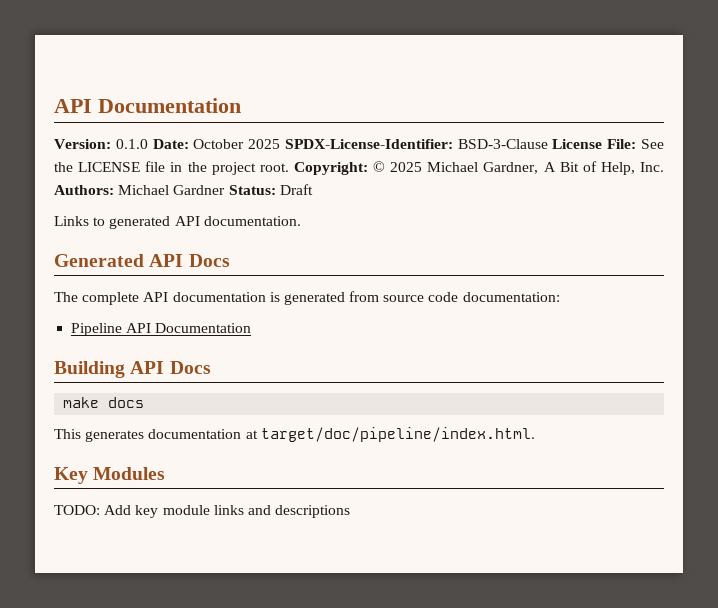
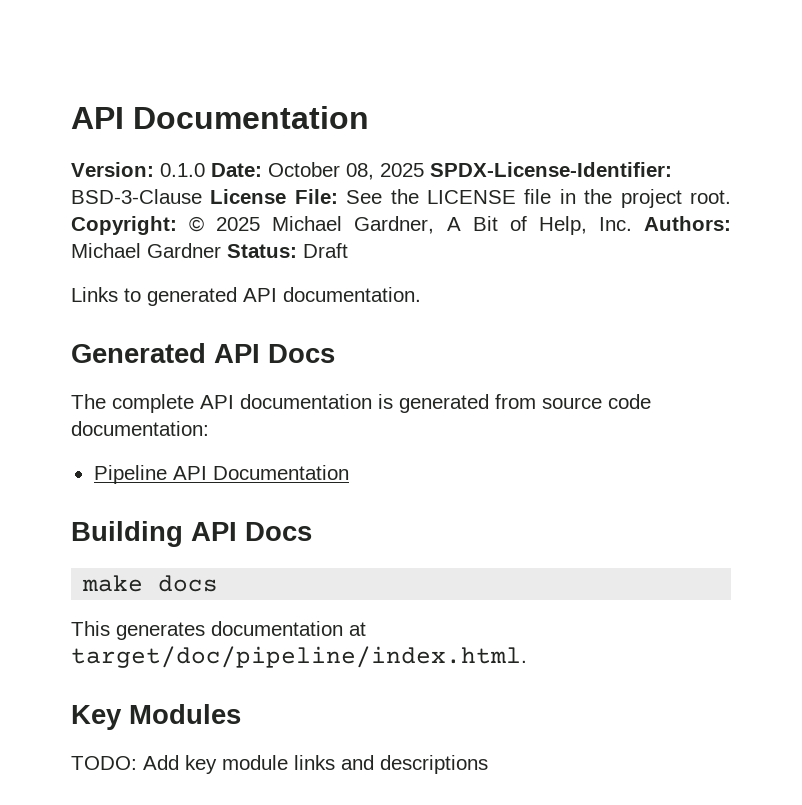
- Version: 0.1.0 Date: October 2025 SPDX-License-Identifier: BSD-3-Clause License File: See the LICENSE file in the project root.
+ Version: 0.1.0 Date: October 08, 2025 SPDX-License-Identifier: BSD-3-Clause License File: See the LICENSE file in the project root.

